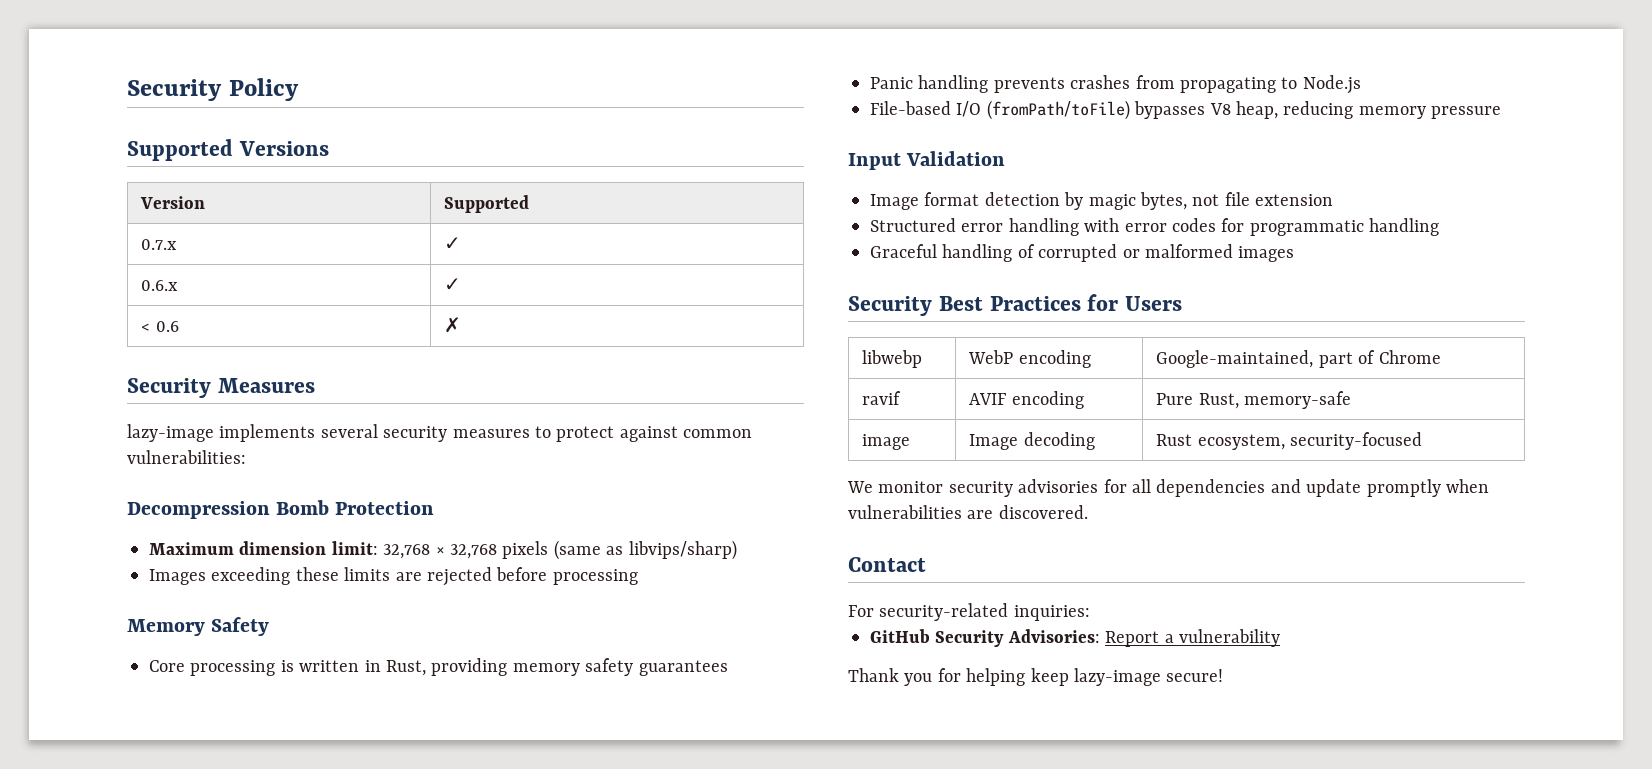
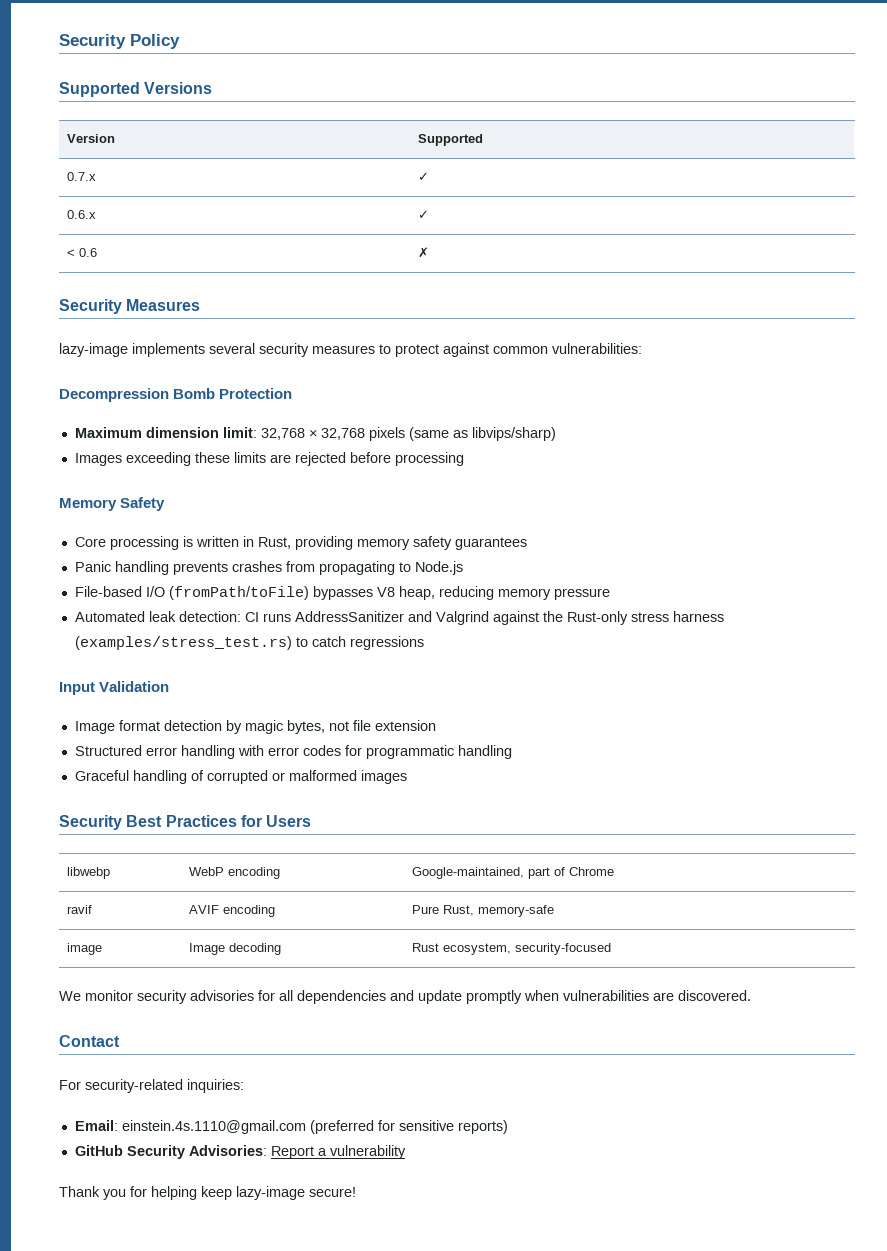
+ Automated leak detection: CI runs AddressSanitizer and Valgrind against the Rust-only stress harness (examples/stress_test.rs) to catch regressions
+ Email: einstein.4s.1110@gmail.com (preferred for sensitive reports)

